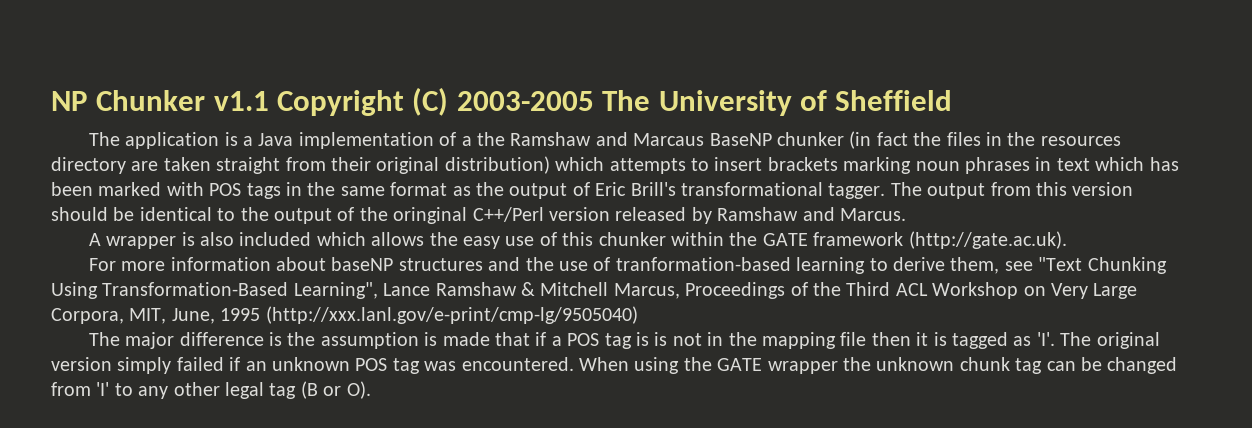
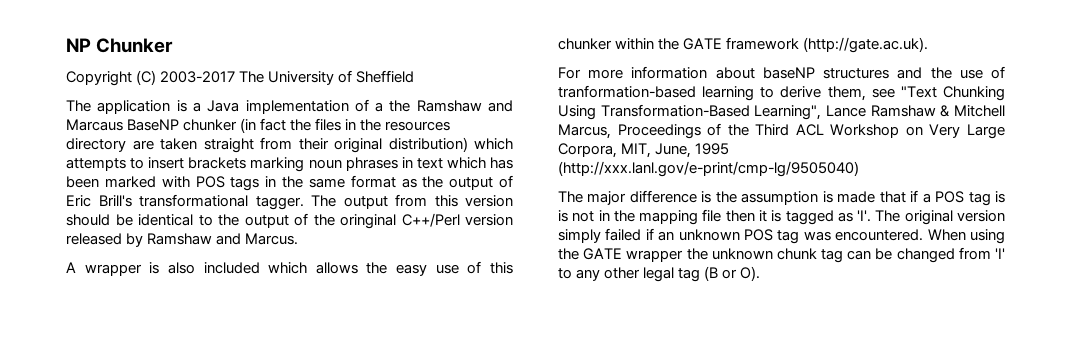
- NP Chunker v1.1 Copyright (C) 2003-2005 The University of Sheffield
+ NP Chunker
+ Copyright (C) 2003-2017 The University of Sheffield

